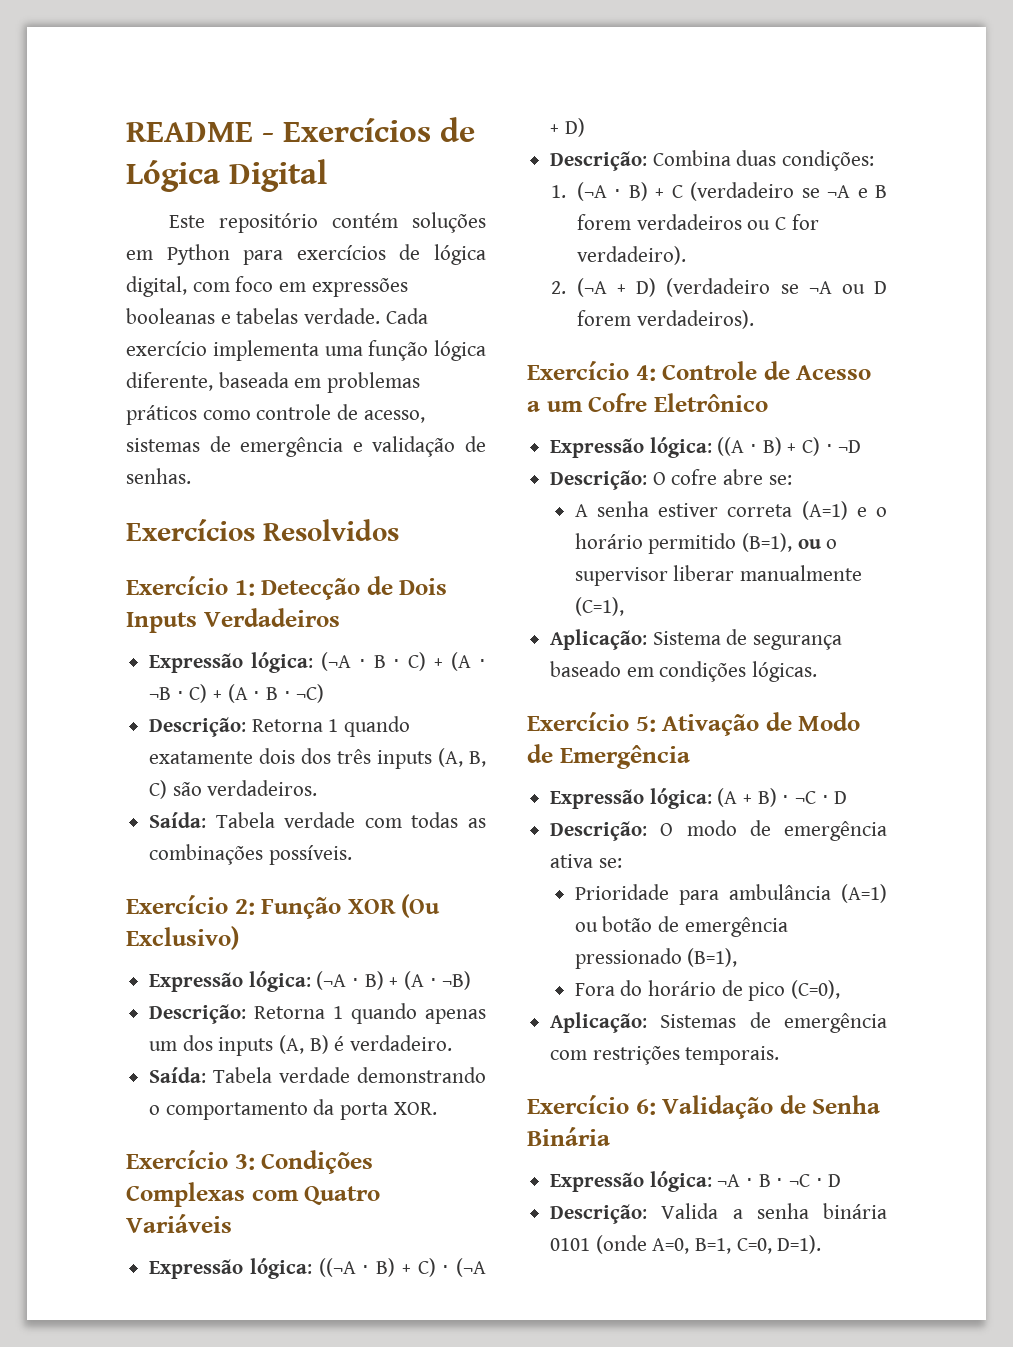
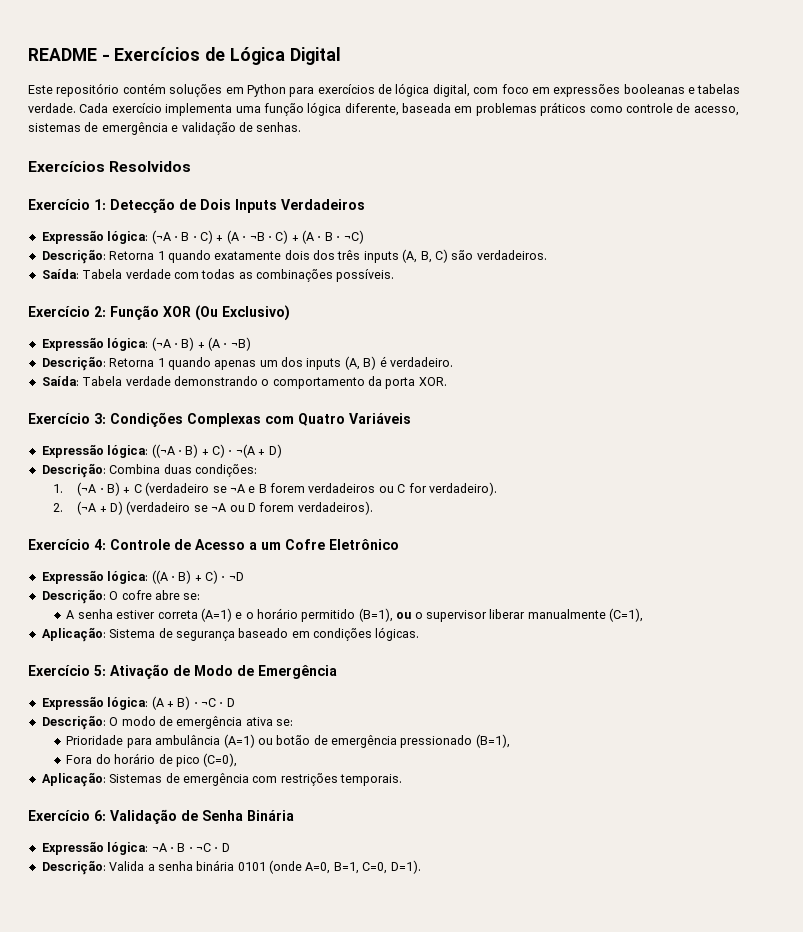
- Expressão lógica: ((¬A ⋅ B) + C) ⋅ (¬A + D)
+ Expressão lógica: ((¬A ⋅ B) + C) ⋅ ¬(A + D)

